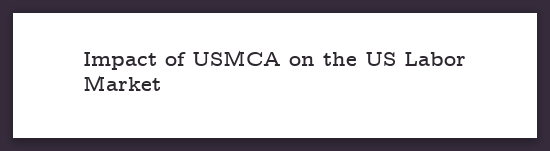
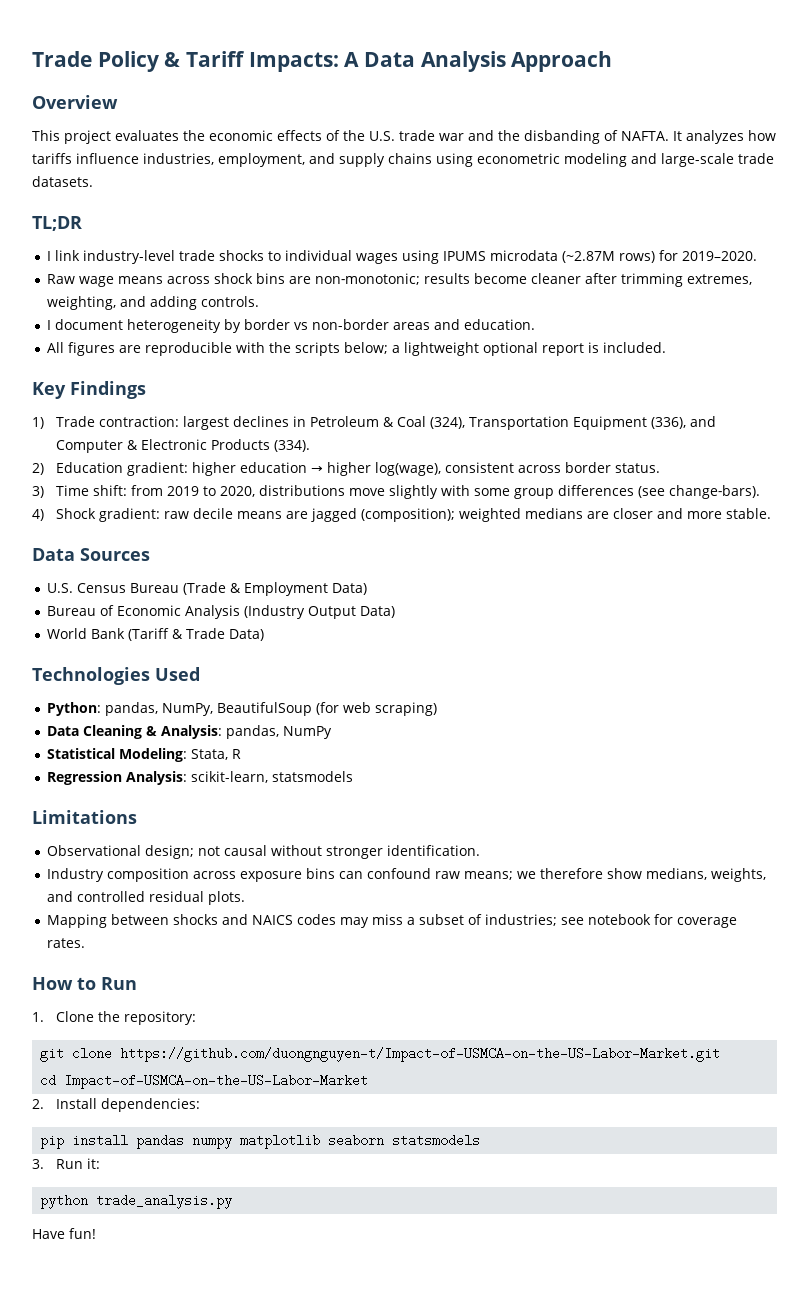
- Impact of USMCA on the US Labor Market
+ Trade Policy & Tariff Impacts: A Data Analysis Approach
+ Overview
+ This project evaluates the economic effects of the U.S. trade war and the disbanding of NAFTA. It analyzes how tariffs influence industries, employment, and supply chains using econometric modeling and large-scale trade datasets.
+ TL;DR
+ I link industry-level trade shocks to individual wages using IPUMS microdata (~2.87M rows) for 2019–2020.
+ Raw wage means across shock bins are non‑monotonic; results become cleaner after trimming extremes, weighting, and adding controls.
+ I document heterogeneity by border vs non-border areas and education.
+ All figures are reproducible with the scripts below; a lightweight optional report is included.
+ Key Findings
+ 1) Trade contraction: largest declines in Petroleum & Coal (324), Transportation Equipment (336), and Computer & Electronic Products (334).
+ 2) Education gradient: higher education → higher log(wage), consistent across border status.
+ 3) Time shift: from 2019 to 2020, distributions move slightly with some group differences (see change‑bars).
+ 4) Shock gradient: raw decile means are jagged (composition); weighted medians are closer and more stable.
+ Data Sources
+ U.S. Census Bureau (Trade & Employment Data)
+ Bureau of Economic Analysis (Industry Output Data)
+ World Bank (Tariff & Trade Data)
+ Technologies Used
+ Python: pandas, NumPy, BeautifulSoup (for web scraping)
+ Data Cleaning & Analysis: pandas, NumPy
+ Statistical Modeling: Stata, R
+ Regression Analysis: scikit-learn, statsmodels
+ Limitations
+ Observational design; not causal without stronger identification.
+ Industry composition across exposure bins can confound raw means; we therefore show medians, weights, and controlled residual plots.
+ Mapping between shocks and NAICS codes may miss a subset of industries; see notebook for coverage rates.
+ How to Run
+ 1. Clone the repository:
+ git clone https://github.com/duongnguyen-t/Impact-of-USMCA-on-the-US-Labor-Market.git
+ cd Impact-of-USMCA-on-the-US-Labor-Market
+ 2. Install dependencies:
+ pip install pandas numpy matplotlib seaborn statsmodels
+ 3. Run it:
+ python trade_analysis.py
+ Have fun!

